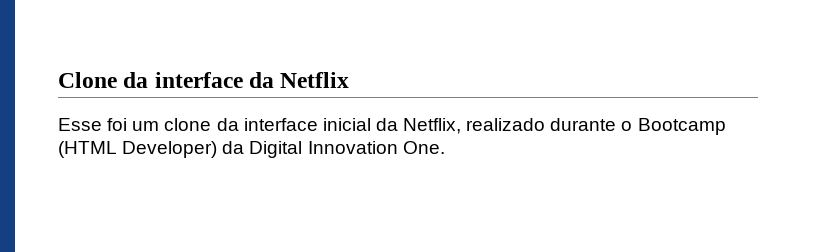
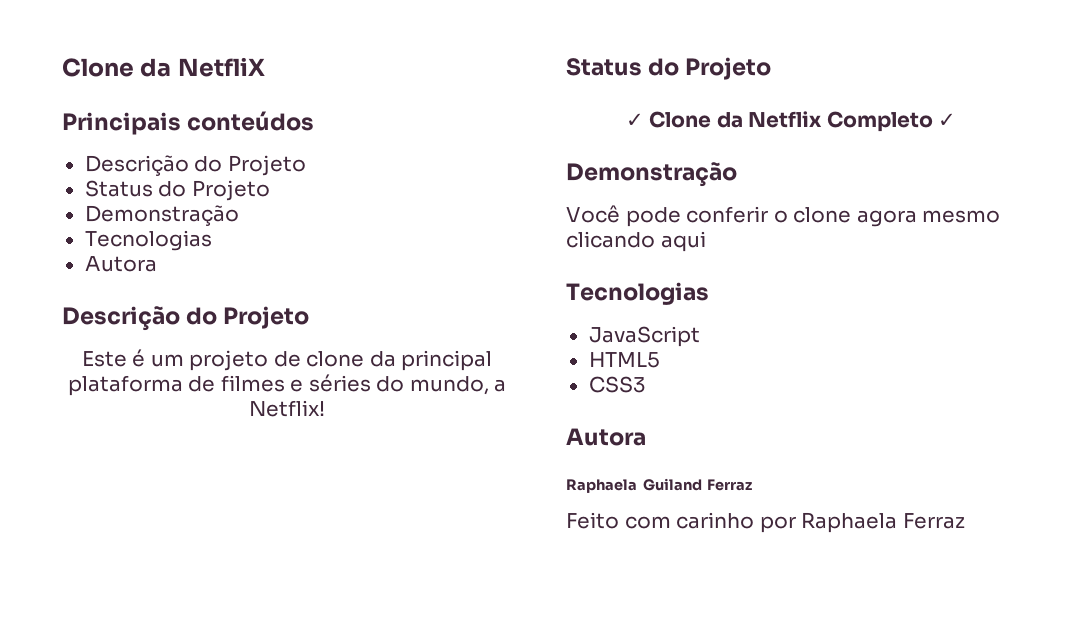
- Clone da interface da Netflix
- Esse foi um clone da interface inicial da Netflix, realizado durante o Bootcamp (HTML Developer) da Digital Innovation One.
+ Clone da NetfliX
+ Principais conteúdos
+ Descrição do Projeto
+ Status do Projeto
+ Demonstração
+ Tecnologias
+ Autora
+ Descrição do Projeto
+ Este é um projeto de clone da principal plataforma de filmes e séries do mundo, a Netflix!
+ Status do Projeto
+ ✓ Clone da Netflix Completo ✓
+ Demonstração
+ Você pode conferir o clone agora mesmo clicando aqui
+ Tecnologias
+ JavaScript
+ HTML5
+ CSS3
+ Autora
+ Raphaela Guiland Ferraz
+ Feito com carinho por Raphaela Ferraz

